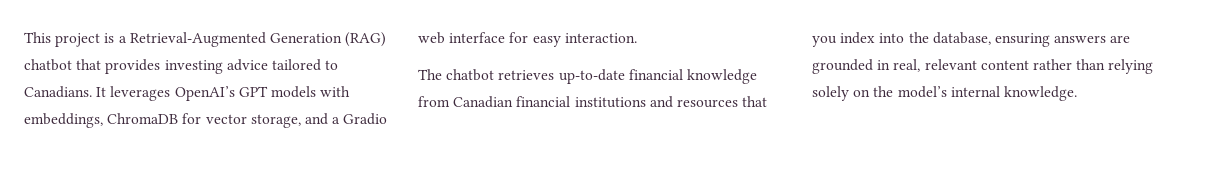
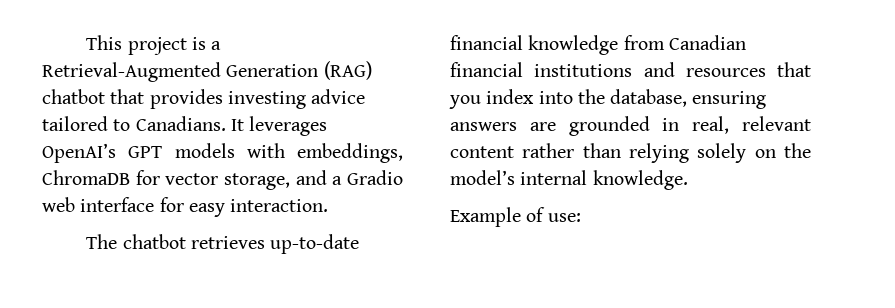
+ Example of use:

